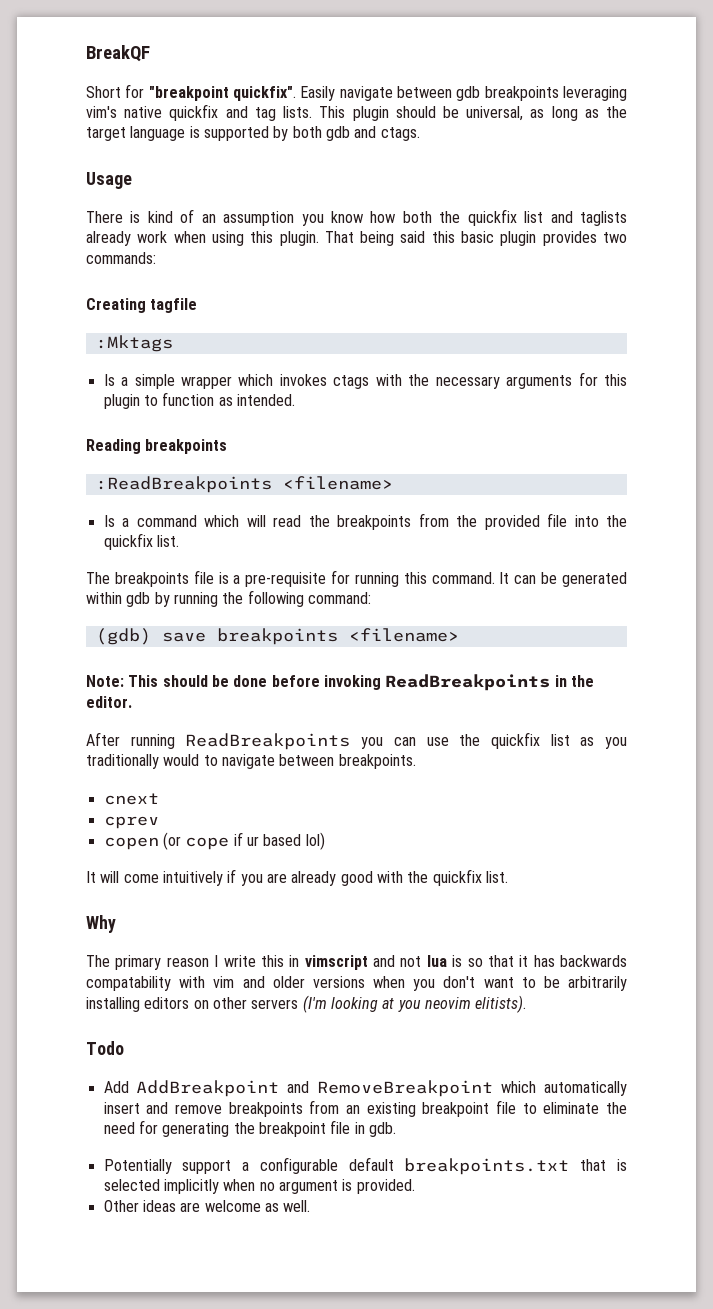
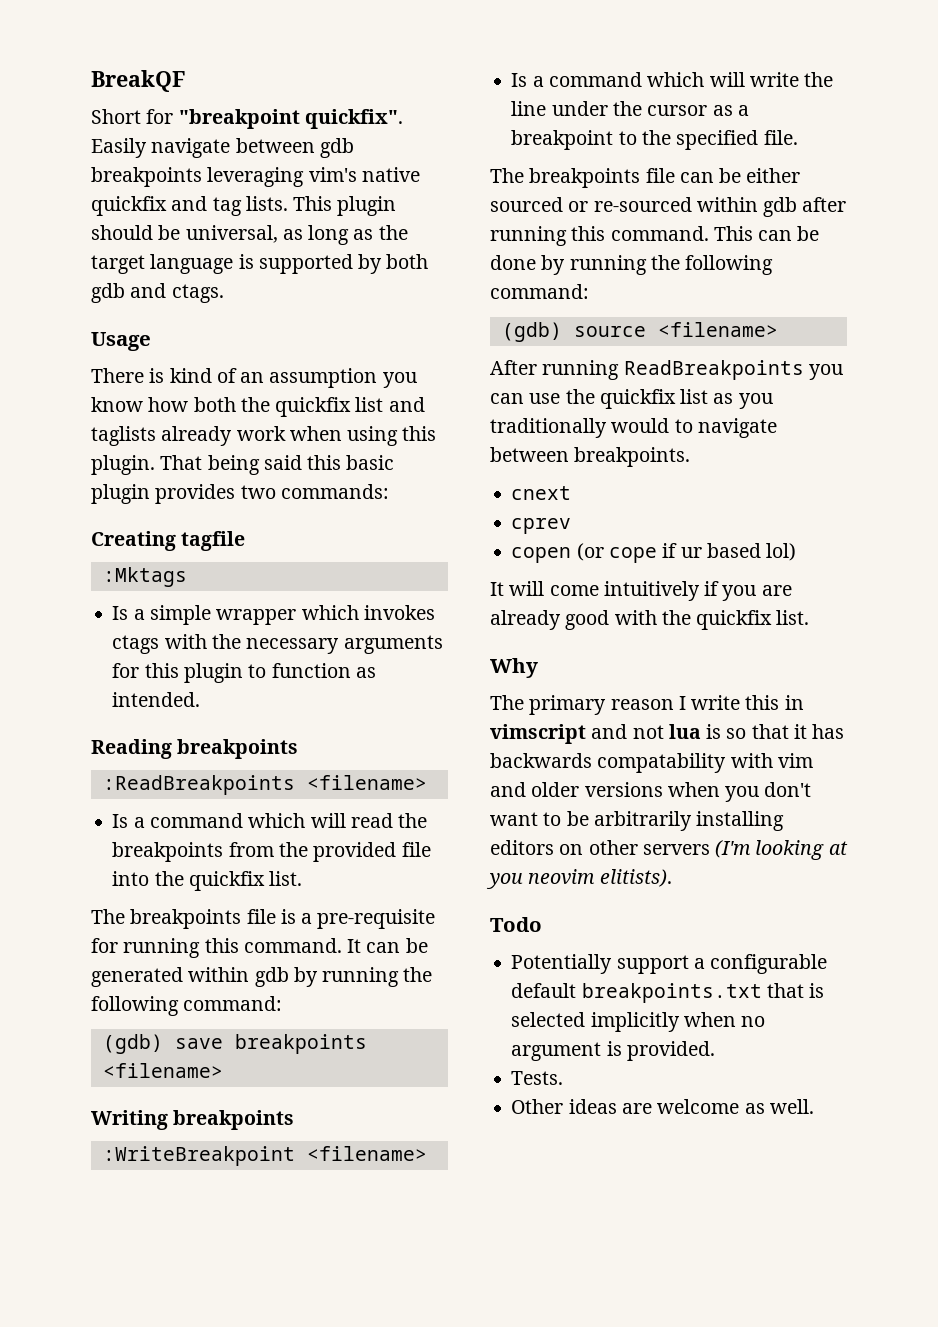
- Note: This should be done before invoking ReadBreakpoints in the editor.
+ Writing breakpoints
+ :WriteBreakpoint <filename>
+ Is a command which will write the line under the cursor as a breakpoint to the specified file.
+ The breakpoints file can be either sourced or re-sourced within gdb after running this command. This can be done by running the following command:
+ (gdb) source <filename>
- Add AddBreakpoint and RemoveBreakpoint which automatically insert and remove breakpoints from an existing breakpoint file to eliminate the need for generating the breakpoint file in gdb.
+ Tests.

